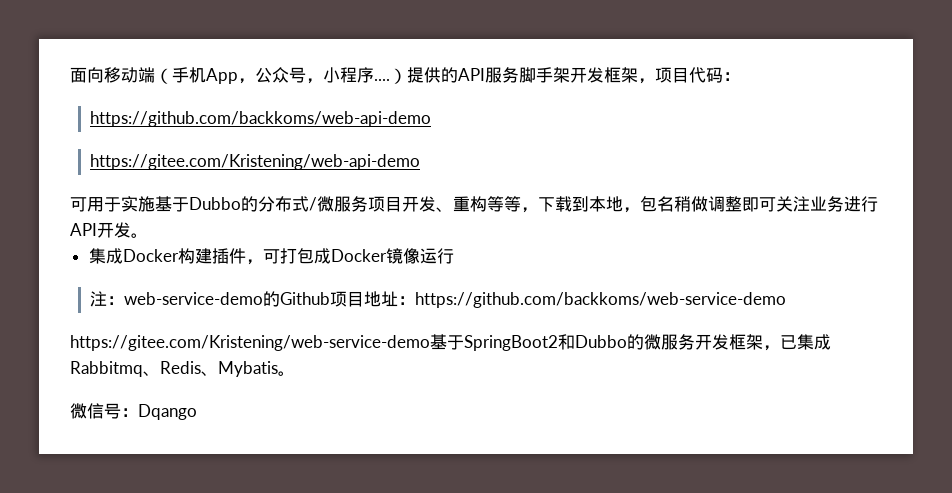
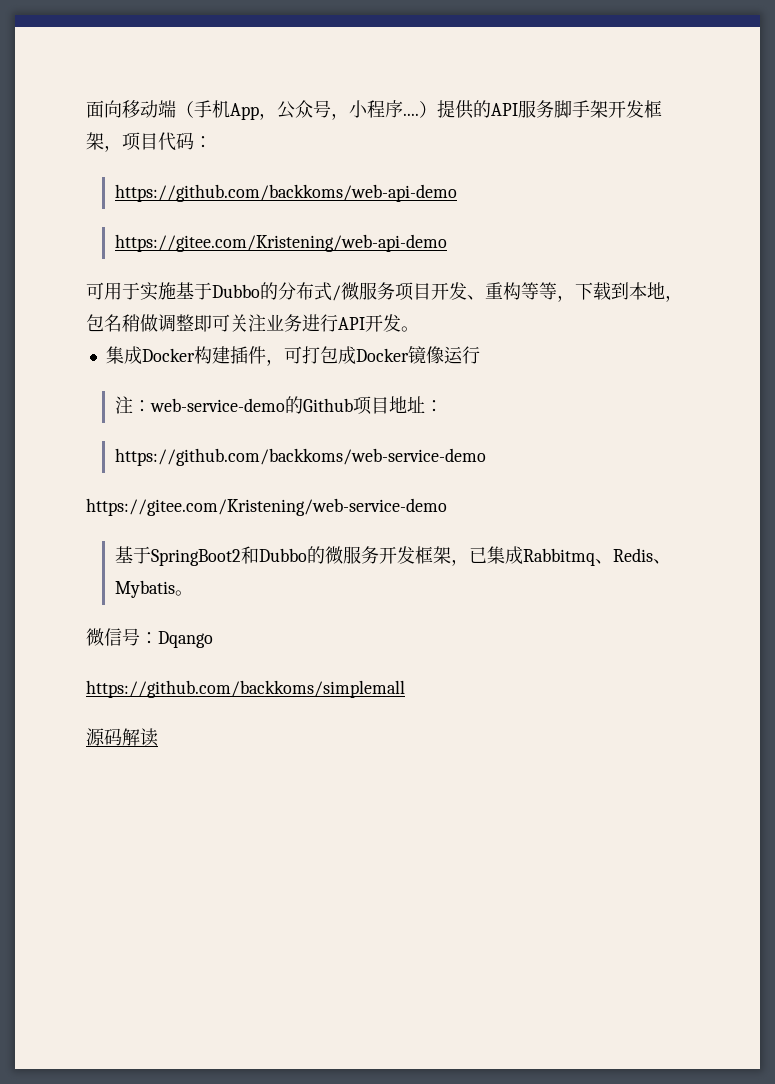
- 注：web-service-demo的Github项目地址：https://github.com/backkoms/web-service-demo
+ 注：web-service-demo的Github项目地址：
+ https://github.com/backkoms/web-service-demo
- https://gitee.com/Kristening/web-service-demo基于SpringBoot2和Dubbo的微服务开发框架，已集成Rabbitmq、Redis、Mybatis。
+ https://gitee.com/Kristening/web-service-demo
+ 基于SpringBoot2和Dubbo的微服务开发框架，已集成Rabbitmq、Redis、Mybatis。
+ https://github.com/backkoms/simplemall
+ 源码解读

